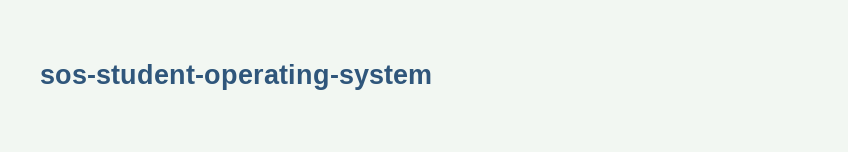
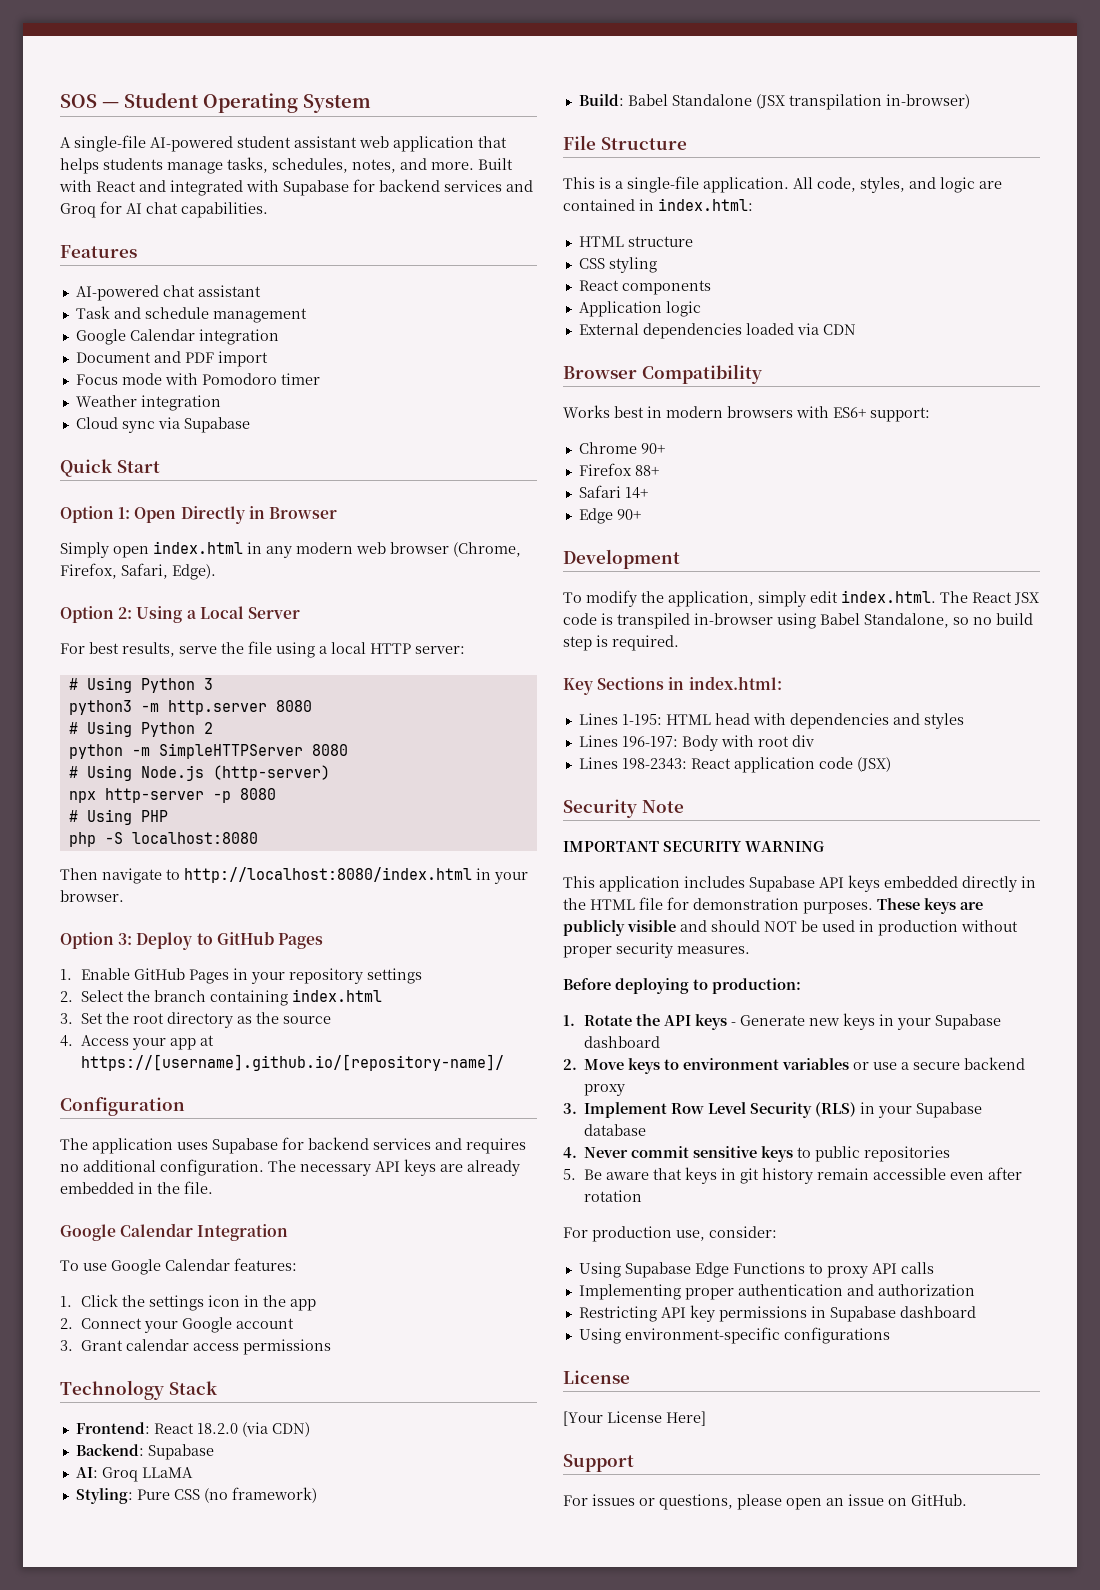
- sos-student-operating-system
+ SOS — Student Operating System
+ A single-file AI-powered student assistant web application that helps students manage tasks, schedules, notes, and more. Built with React and integrated with Supabase for backend services and Groq for AI chat capabilities.
+ Features
+ AI-powered chat assistant
+ Task and schedule management
+ Google Calendar integration
+ Document and PDF import
+ Focus mode with Pomodoro timer
+ Weather integration
+ Cloud sync via Supabase
+ Quick Start
+ Option 1: Open Directly in Browser
+ Simply open index.html in any modern web browser (Chrome, Firefox, Safari, Edge).
+ Option 2: Using a Local Server
+ For best results, serve the file using a local HTTP server:
+ # Using Python 3
+ python3 -m http.server 8080
+ # Using Python 2
+ python -m SimpleHTTPServer 8080
+ # Using Node.js (http-server)
+ npx http-server -p 8080
+ # Using PHP
+ php -S localhost:8080
+ Then navigate to http://localhost:8080/index.html in your browser.
+ Option 3: Deploy to GitHub Pages
+ 1. Enable GitHub Pages in your repository settings
+ 2. Select the branch containing index.html
+ 3. Set the root directory as the source
+ 4. Access your app at https://[username].github.io/[repository-name]/
+ Configuration
+ The application uses Supabase for backend services and requires no additional configuration. The necessary API keys are already embedded in the file.
+ Google Calendar Integration
+ To use Google Calendar features:
+ 1. Click the settings icon in the app
+ 2. Connect your Google account
+ 3. Grant calendar access permissions
+ Technology Stack
+ Frontend: React 18.2.0 (via CDN)
+ Backend: Supabase
+ AI: Groq LLaMA
+ Styling: Pure CSS (no framework)
+ Build: Babel Standalone (JSX transpilation in-browser)
+ File Structure
+ This is a single-file application. All code, styles, and logic are contained in index.html:
+ HTML structure
+ CSS styling
+ React components
+ Application logic
+ External dependencies loaded via CDN
+ Browser Compatibility
+ Works best in modern browsers with ES6+ support:
+ Chrome 90+
+ Firefox 88+
+ Safari 14+
+ Edge 90+
+ Development
+ To modify the application, simply edit index.html. The React JSX code is transpiled in-browser using Babel Standalone, so no build step is required.
+ Key Sections in index.html:
+ Lines 1-195: HTML head with dependencies and styles
+ Lines 196-197: Body with root div
+ Lines 198-2343: React application code (JSX)
+ Security Note
+ IMPORTANT SECURITY WARNING
+ This application includes Supabase API keys embedded directly in the HTML file for demonstration purposes. These keys are publicly visible and should NOT be used in production without proper security measures.
+ Before deploying to production:
+ 1. Rotate the API keys - Generate new keys in your Supabase dashboard
+ 2. Move keys to environment variables or use a secure backend proxy
+ 3. Implement Row Level Security (RLS) in your Supabase database
+ 4. Never commit sensitive keys to public repositories
+ 5. Be aware that keys in git history remain accessible even after rotation
+ For production use, consider:
+ Using Supabase Edge Functions to proxy API calls
+ Implementing proper authentication and authorization
+ Restricting API key permissions in Supabase dashboard
+ Using environment-specific configurations
+ License
+ [Your License Here]
+ Support
+ For issues or questions, please open an issue on GitHub.

